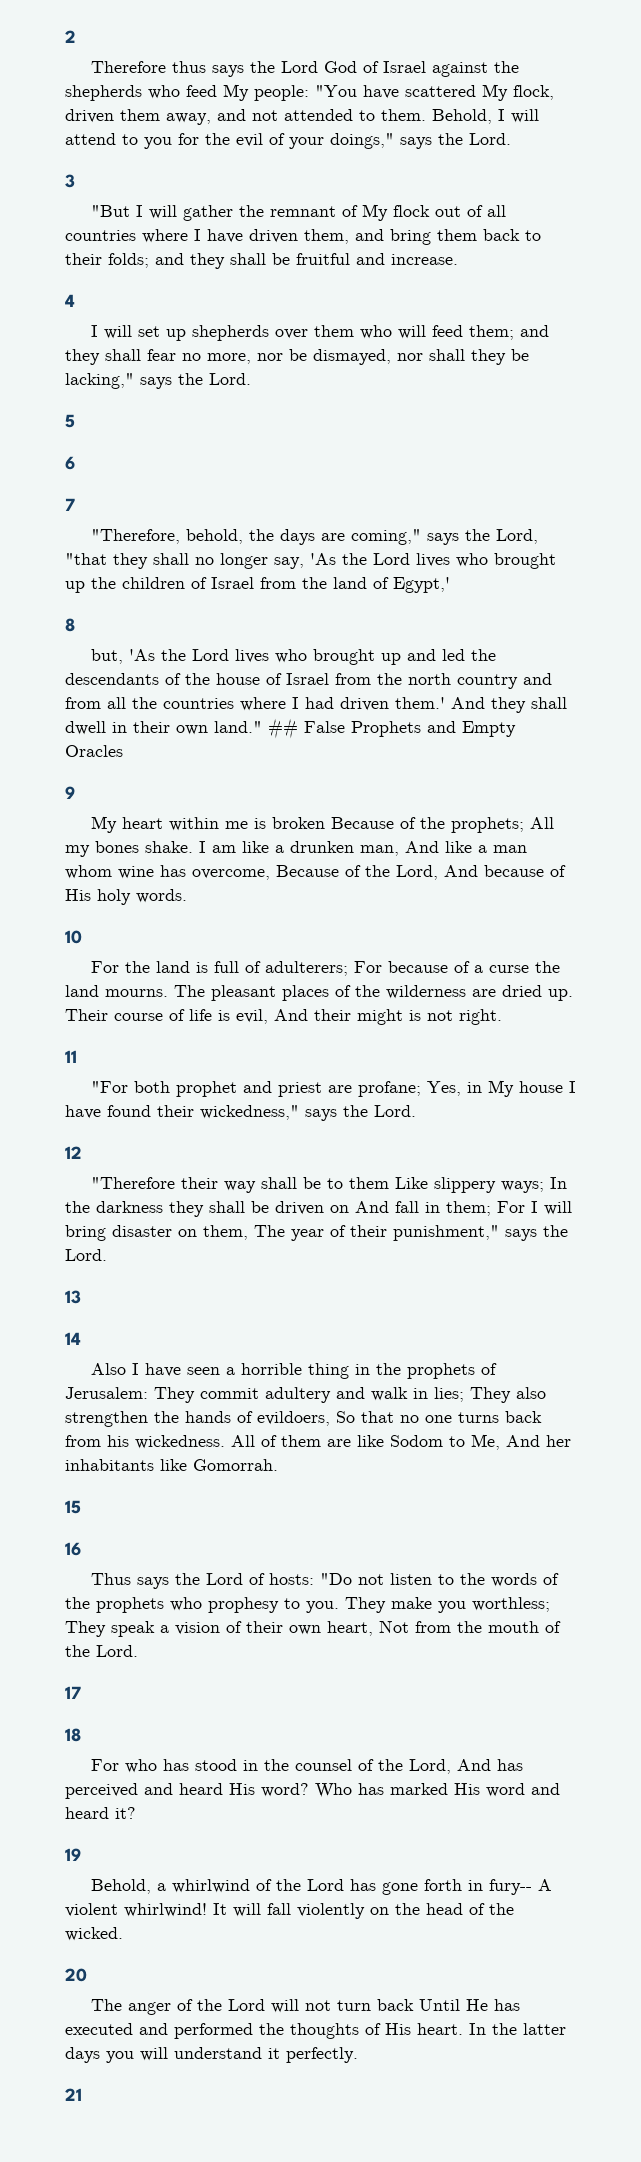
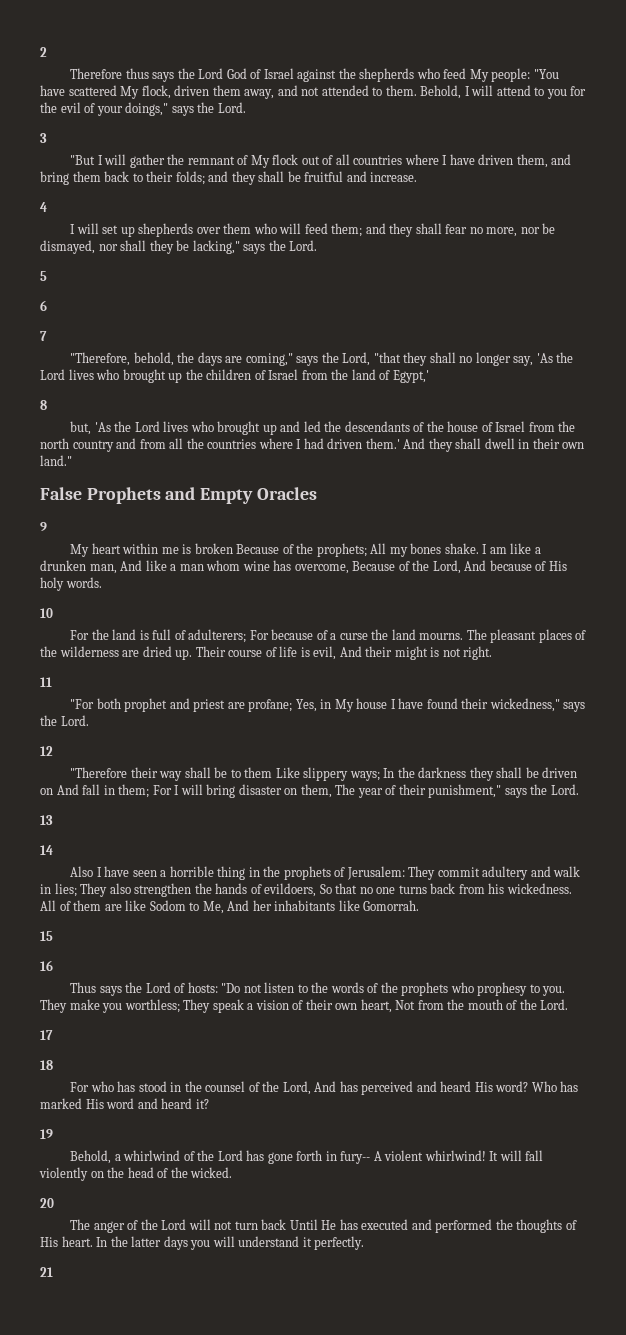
- And they shall dwell in their own land." ## False Prophets and Empty Oracles
+ And they shall dwell in their own land."
+ False Prophets and Empty Oracles

